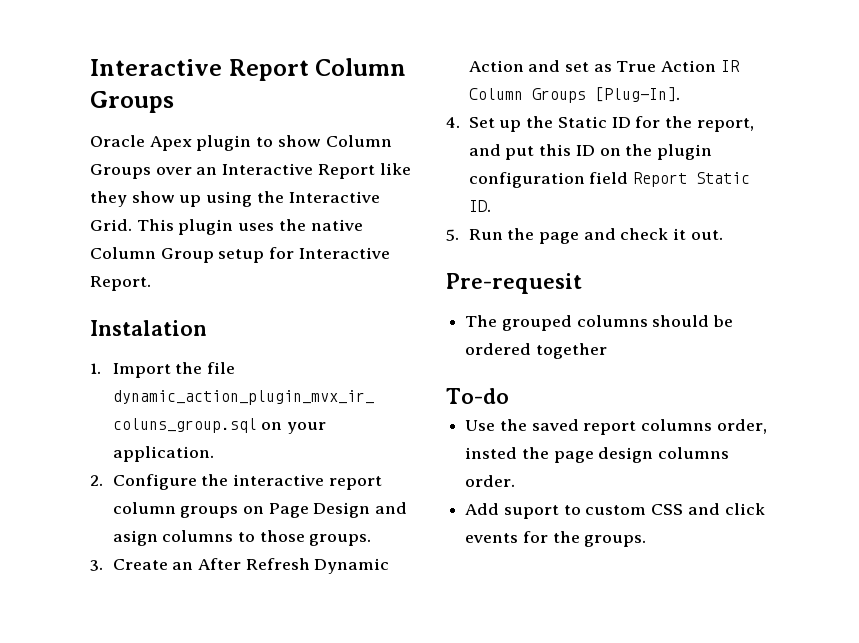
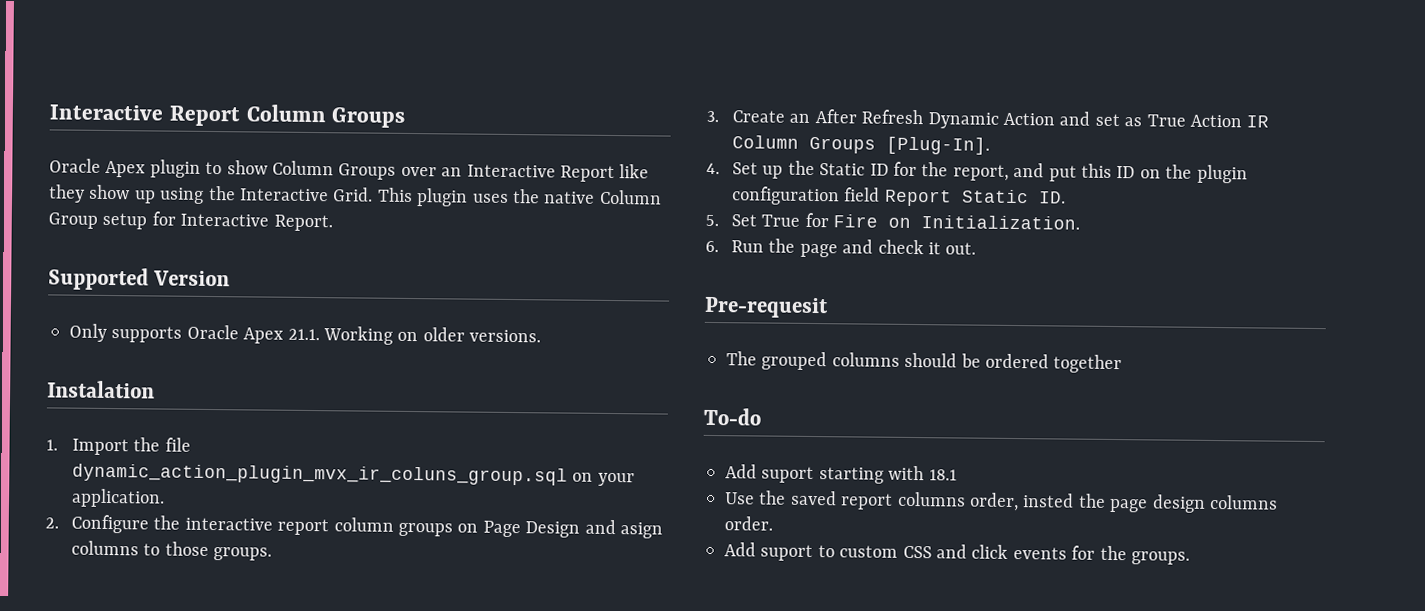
+ Supported Version
+ Only supports Oracle Apex 21.1. Working on older versions.
- 5. Run the page and check it out.
+ 5. Set True for Fire on Initialization.
+ 6. Run the page and check it out.
+ Add suport starting with 18.1

